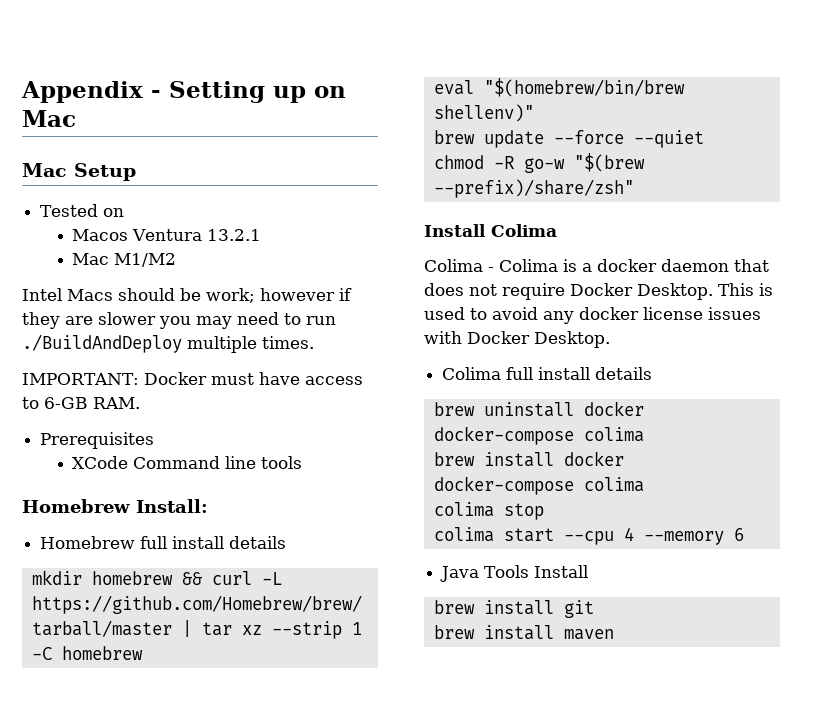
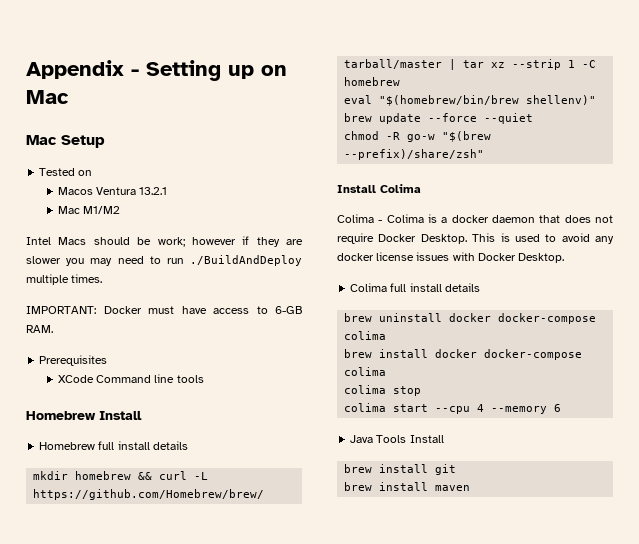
- Homebrew Install:
+ Homebrew Install

